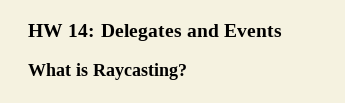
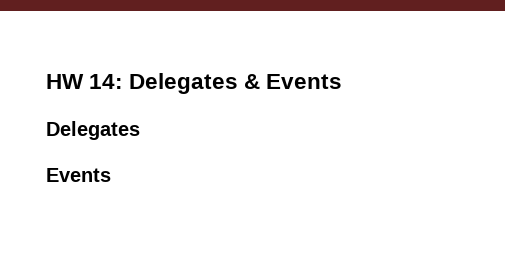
- HW 14: Delegates and Events
- What is Raycasting?
+ HW 14: Delegates & Events
+ Delegates
+ Events

